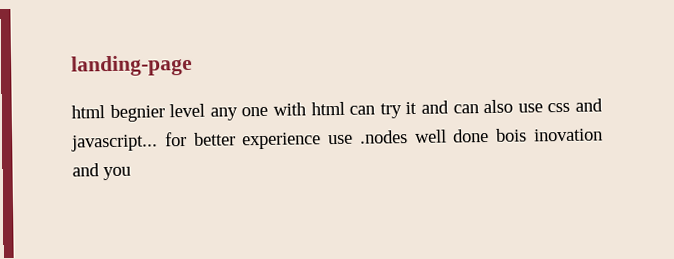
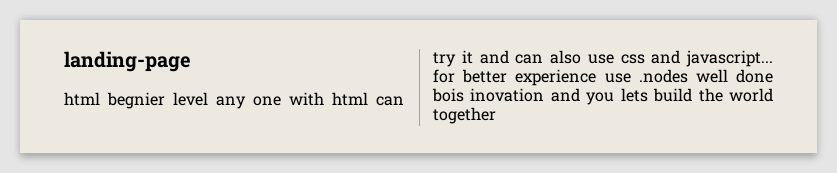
- html begnier level any one with html can try it and can also use css and javascript... for better experience use .nodes well done bois inovation and you
+ html begnier level any one with html can try it and can also use css and javascript... for better experience use .nodes well done bois inovation and you lets build the world together

